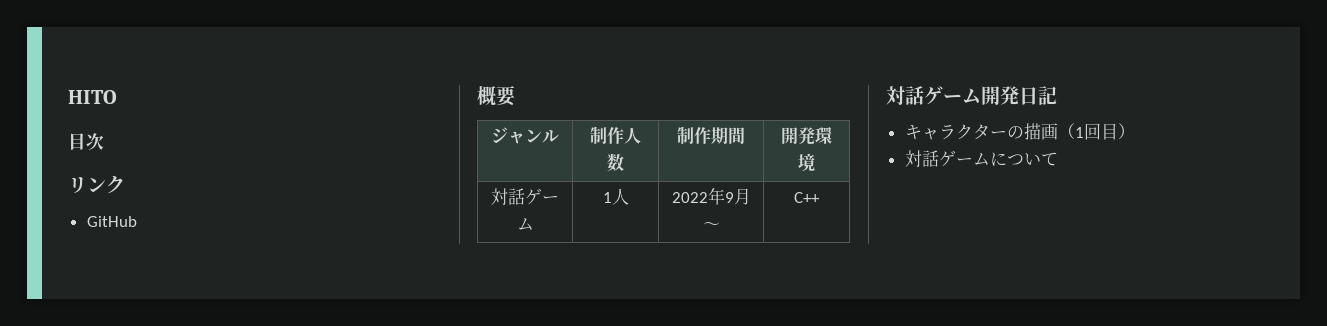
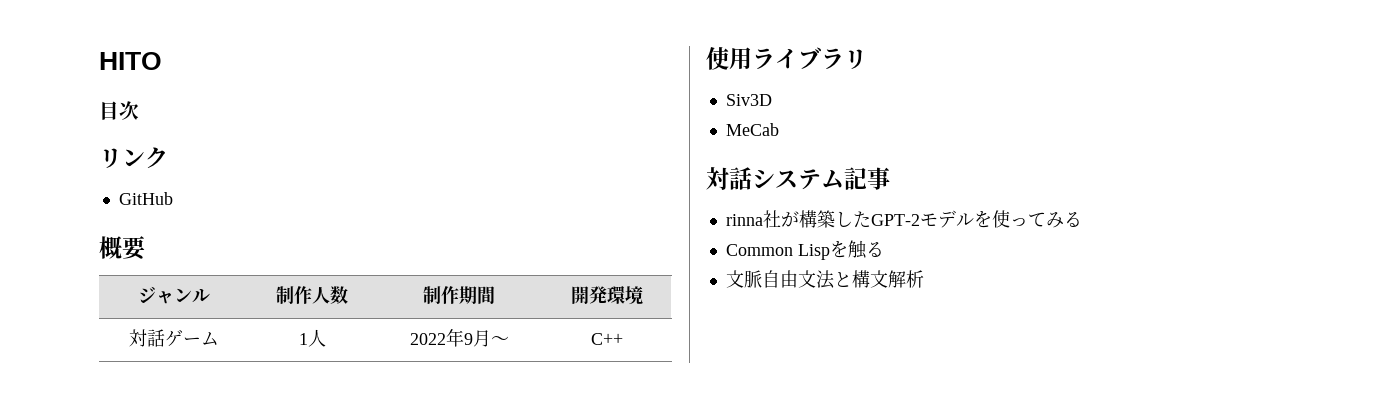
- 対話ゲーム開発日記
- キャラクターの描画（1回目）
- 対話ゲームについて
+ 使用ライブラリ
+ Siv3D
+ MeCab
+ 対話システム記事
+ rinna社が構築したGPT-2モデルを使ってみる
+ Common Lispを触る
+ 文脈自由文法と構文解析

